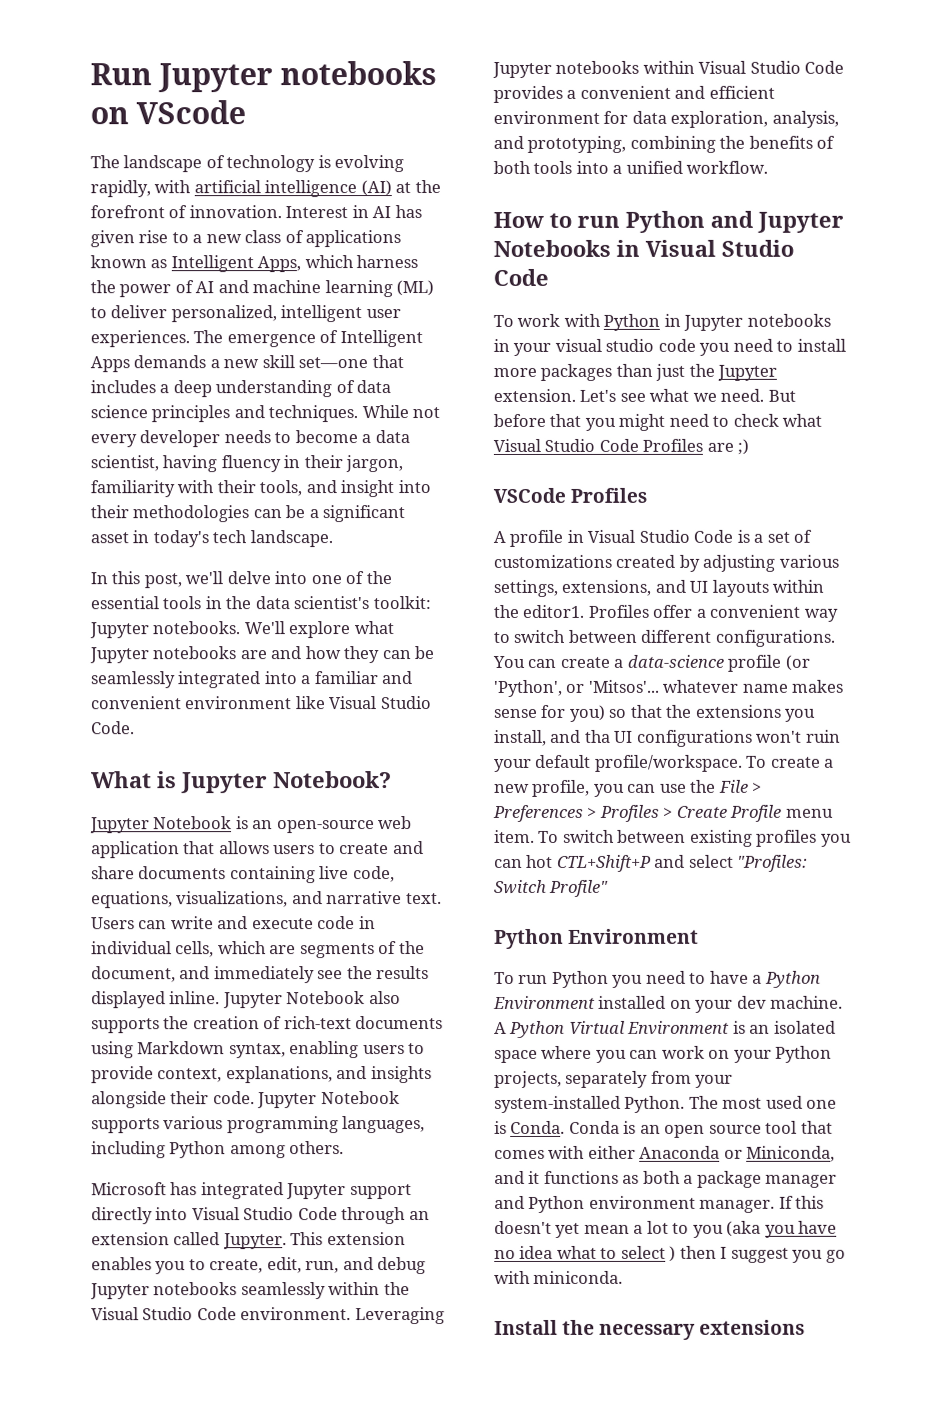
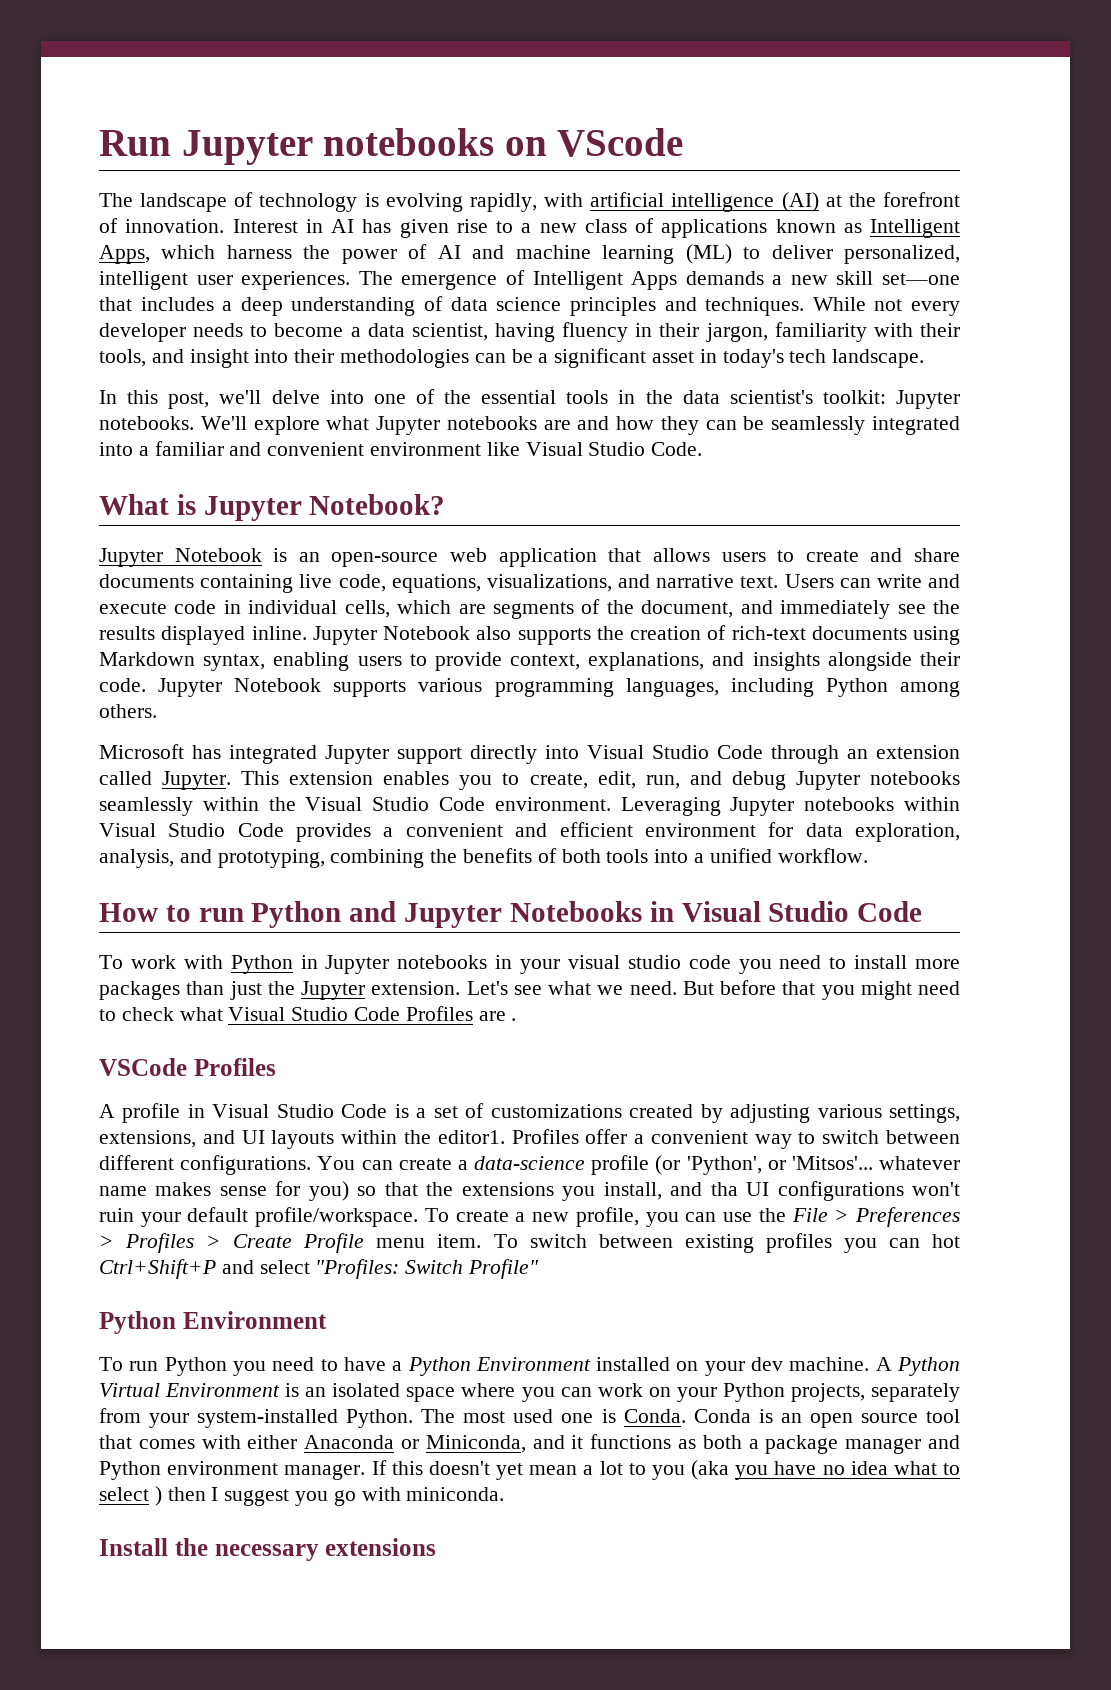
- But before that you might need to check what Visual Studio Code Profiles are ;)
+ But before that you might need to check what Visual Studio Code Profiles are .
- To switch between existing profiles you can hot CTL+Shift+P and select "Profiles: Switch Profile"
+ To switch between existing profiles you can hot Ctrl+Shift+P and select "Profiles: Switch Profile"

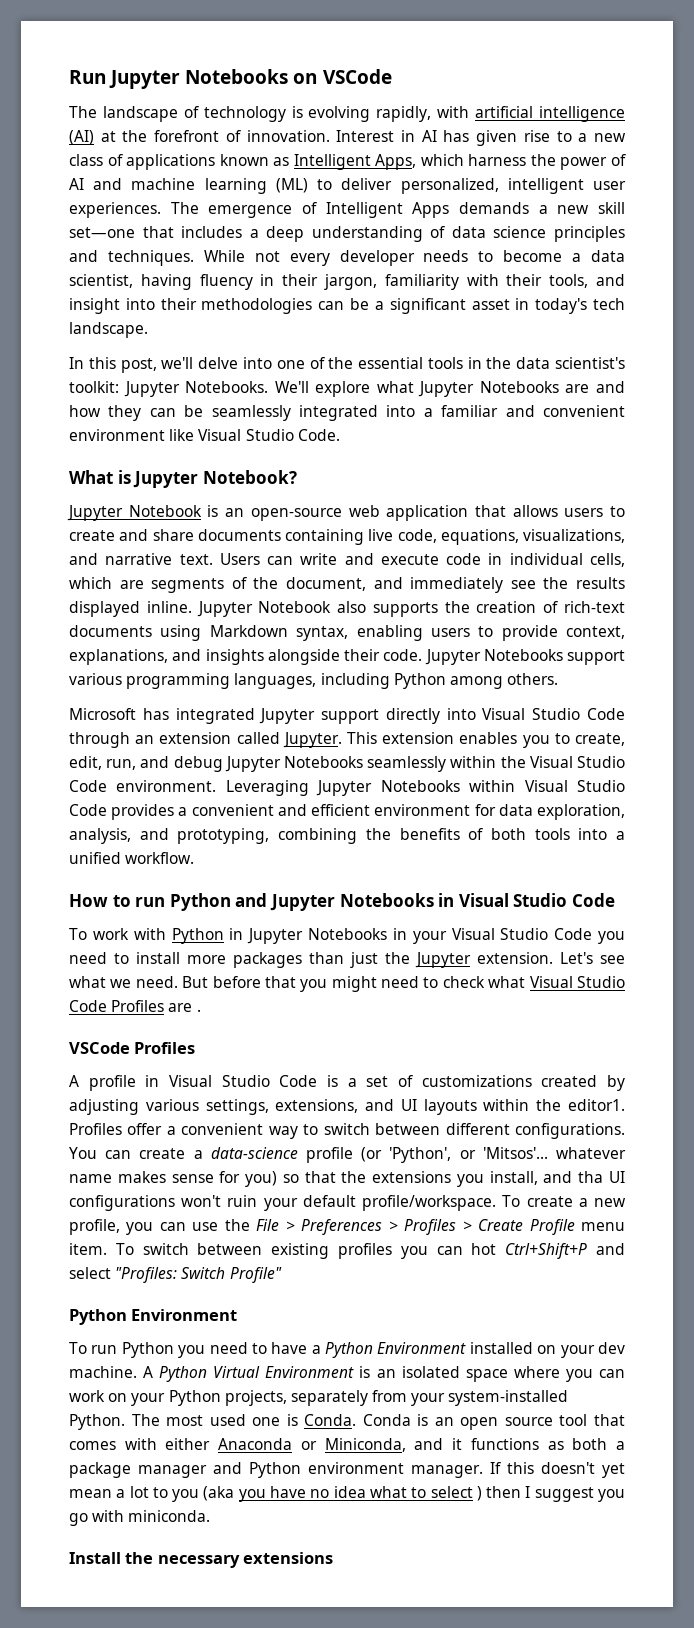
- Run Jupyter notebooks on VScode
+ Run Jupyter Notebooks on VSCode
- In this post, we'll delve into one of the essential tools in the data scientist's toolkit: Jupyter notebooks.
+ In this post, we'll delve into one of the essential tools in the data scientist's toolkit: Jupyter Notebooks.
- We'll explore what Jupyter notebooks are and how they can be seamlessly integrated into a familiar and convenient environment like Visual Studio Code.
+ We'll explore what Jupyter Notebooks are and how they can be seamlessly integrated into a familiar and convenient environment like Visual Studio Code.
- Jupyter Notebook supports various programming languages, including Python among others.
+ Jupyter Notebooks support various programming languages, including Python among others.
- This extension enables you to create, edit, run, and debug Jupyter notebooks seamlessly within the Visual Studio Code environment.
+ This extension enables you to create, edit, run, and debug Jupyter Notebooks seamlessly within the Visual Studio Code environment.
- Leveraging Jupyter notebooks within Visual Studio Code provides a convenient and efficient environment for data exploration, analysis, and prototyping, combining the benefits of both tools into a unified workflow.
+ Leveraging Jupyter Notebooks within Visual Studio Code provides a convenient and efficient environment for data exploration, analysis, and prototyping, combining the benefits of both tools into a unified workflow.
- To work with Python in Jupyter notebooks in your visual studio code you need to install more packages than just the Jupyter extension.
+ To work with Python in Jupyter Notebooks in your Visual Studio Code you need to install more packages than just the Jupyter extension.

